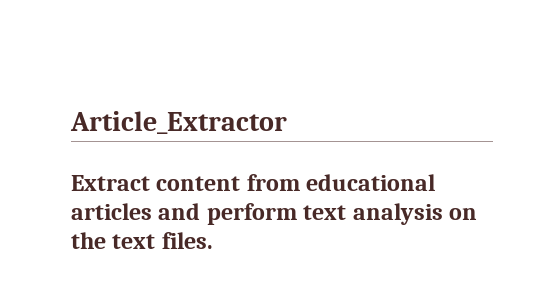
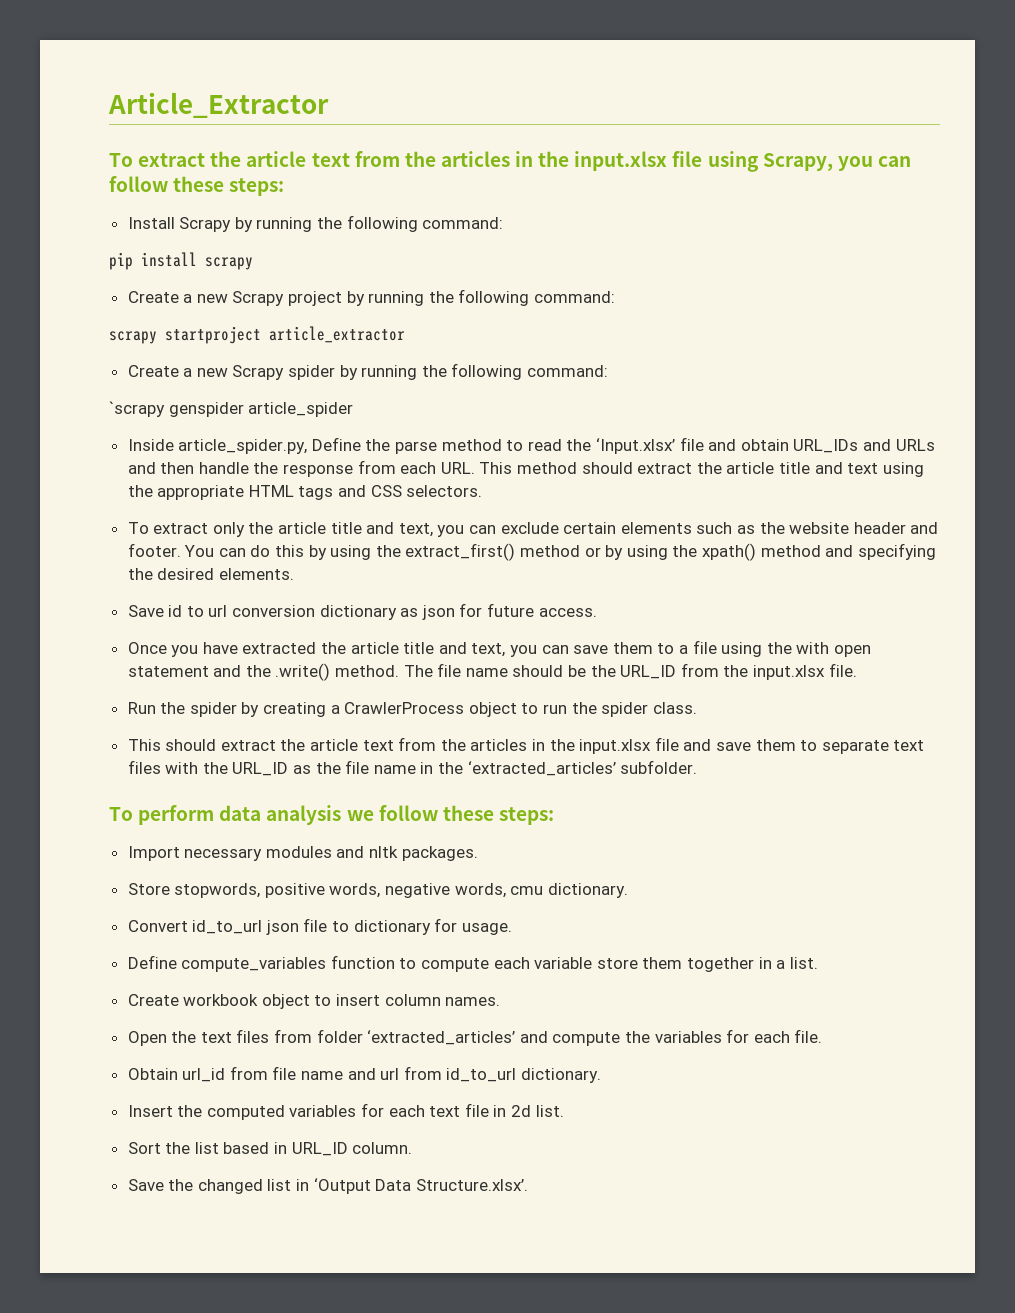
- Extract content from educational articles and perform text analysis on the text files.
+ To extract the article text from the articles in the input.xlsx file using Scrapy, you can follow these steps:
+ Install Scrapy by running the following command:
+ pip install scrapy
+ Create a new Scrapy project by running the following command:
+ scrapy startproject article_extractor
+ Create a new Scrapy spider by running the following command:
+ `scrapy genspider article_spider
+ Inside article_spider.py, Define the parse method to read the ‘Input.xlsx’ file and obtain URL_IDs and URLs and then handle the response from each URL. This method should extract the article title and text using the appropriate HTML tags and CSS selectors.
+ To extract only the article title and text, you can exclude certain elements such as the website header and footer. You can do this by using the extract_first() method or by using the xpath() method and specifying the desired elements.
+ Save id to url conversion dictionary as json for future access.
+ Once you have extracted the article title and text, you can save them to a file using the with open statement and the .write() method. The file name should be the URL_ID from the input.xlsx file.
+ Run the spider by creating a CrawlerProcess object to run the spider class.
+ This should extract the article text from the articles in the input.xlsx file and save them to separate text files with the URL_ID as the file name in the ‘extracted_articles’ subfolder.
+ To perform data analysis we follow these steps:
+ Import necessary modules and nltk packages.
+ Store stopwords, positive words, negative words, cmu dictionary.
+ Convert id_to_url json file to dictionary for usage.
+ Define compute_variables function to compute each variable store them together in a list.
+ Create workbook object to insert column names.
+ Open the text files from folder ‘extracted_articles’ and compute the variables for each file.
+ Obtain url_id from file name and url from id_to_url dictionary.
+ Insert the computed variables for each text file in 2d list.
+ Sort the list based in URL_ID column.
+ Save the changed list in ‘Output Data Structure.xlsx’.

